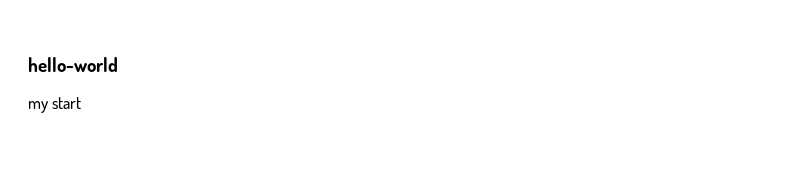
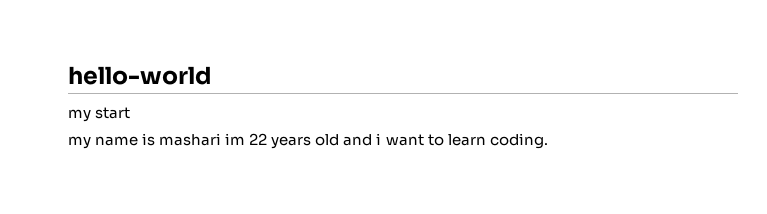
+ my name is mashari im 22 years old and i want to learn coding.

